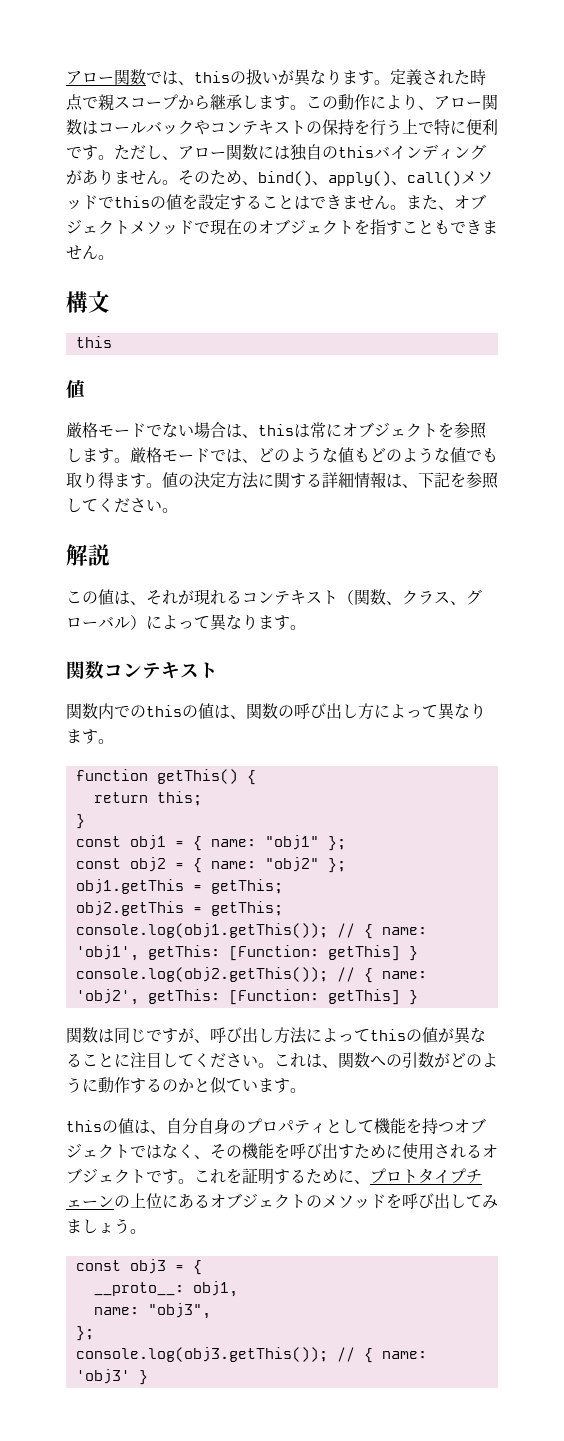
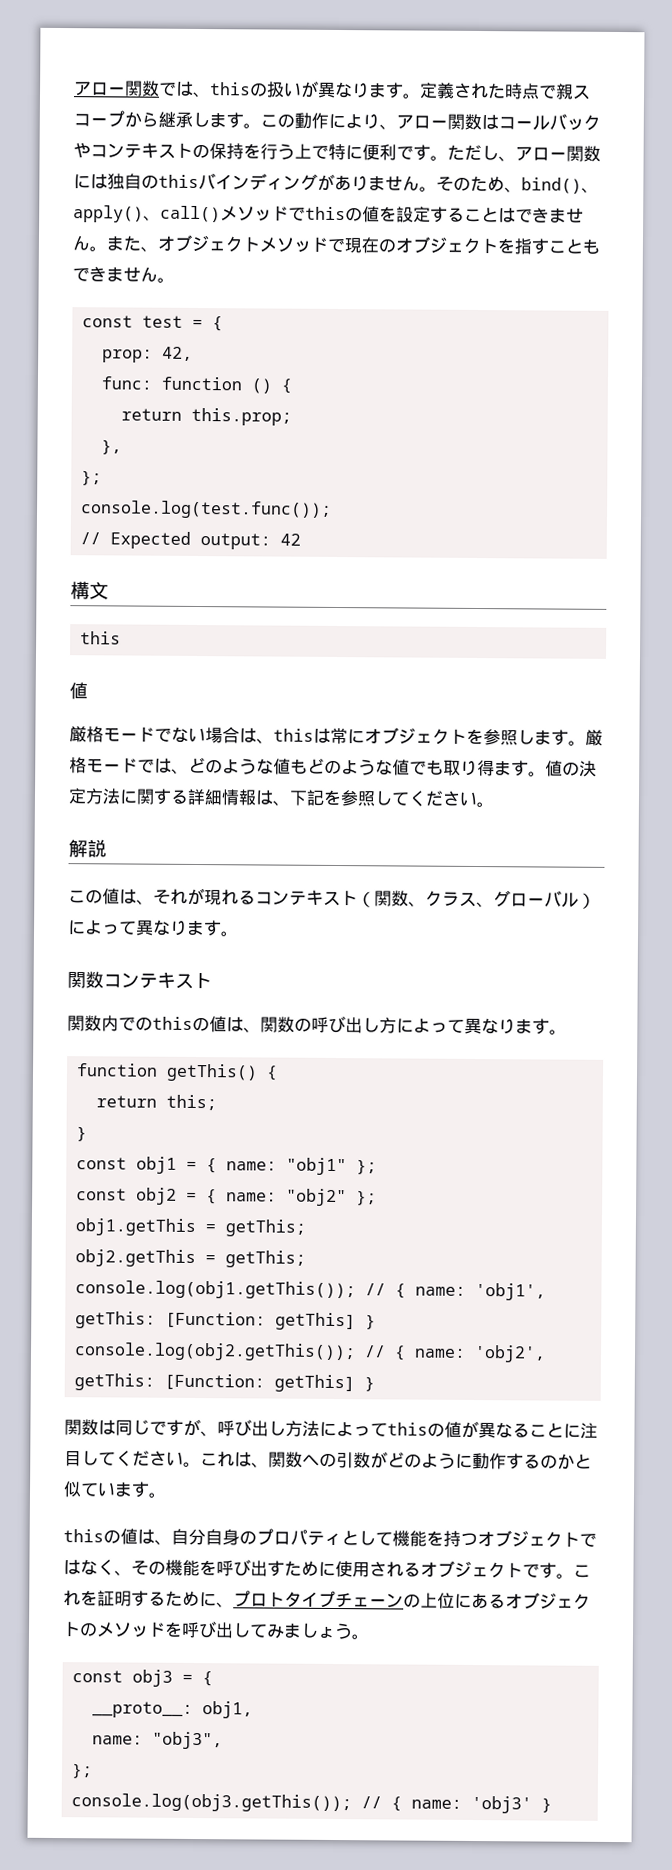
+ const test = {
+ prop: 42,
+ func: function () {
+ return this.prop;
+ },
+ };
+ console.log(test.func());
+ // Expected output: 42

